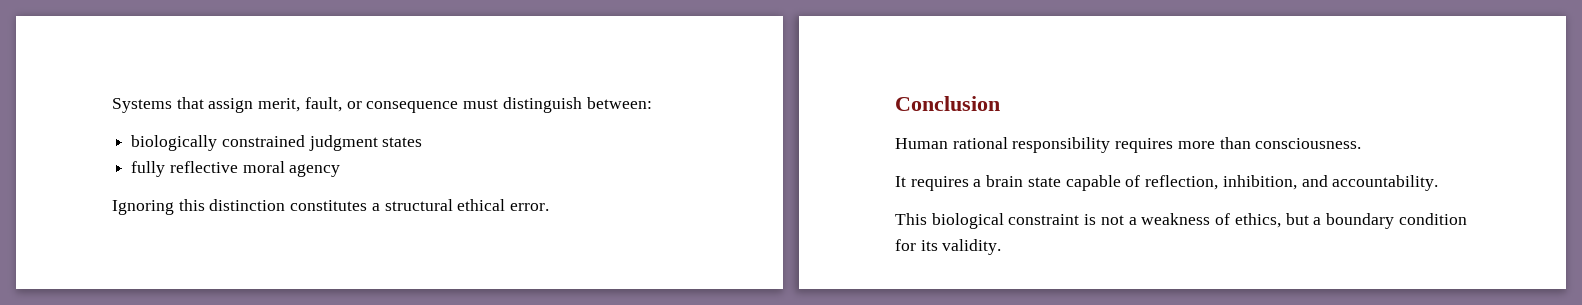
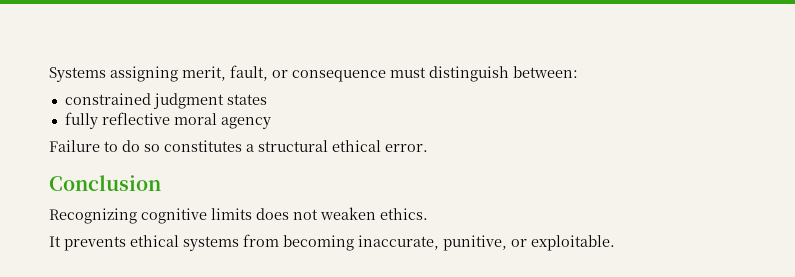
- Systems that assign merit, fault, or consequence must distinguish between:
+ Systems assigning merit, fault, or consequence must distinguish between:
- biologically constrained judgment states
+ constrained judgment states
- Ignoring this distinction constitutes a structural ethical error.
+ Failure to do so constitutes a structural ethical error.
- Human rational responsibility requires more than consciousness.
- It requires a brain state capable of reflection, inhibition, and accountability.
- This biological constraint is not a weakness of ethics, but a boundary condition for its validity.
+ Recognizing cognitive limits does not weaken ethics.
+ It prevents ethical systems from becoming inaccurate, punitive, or exploitable.

